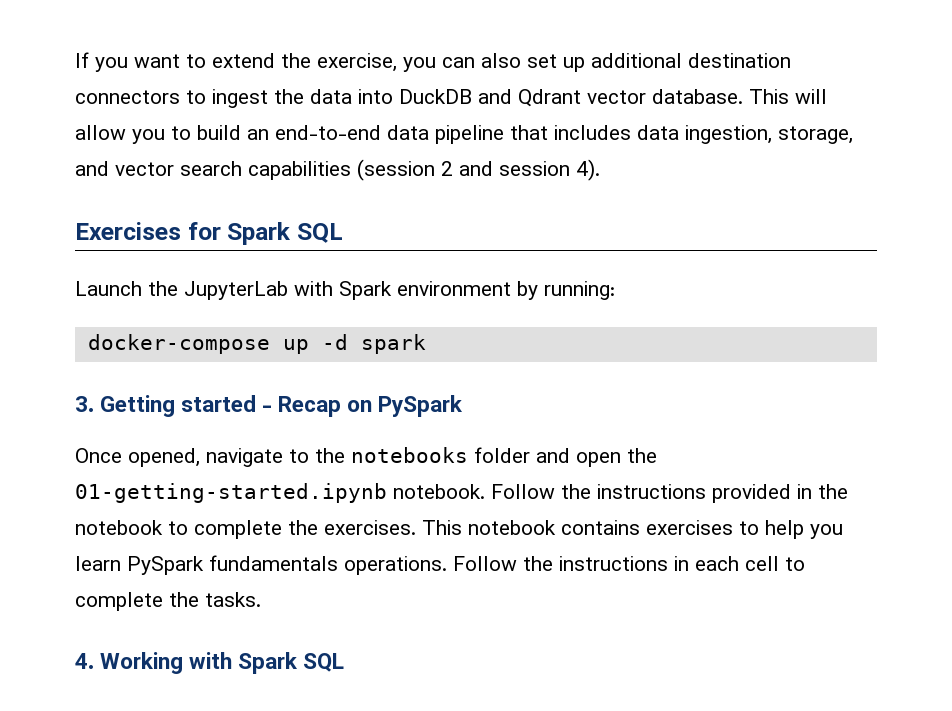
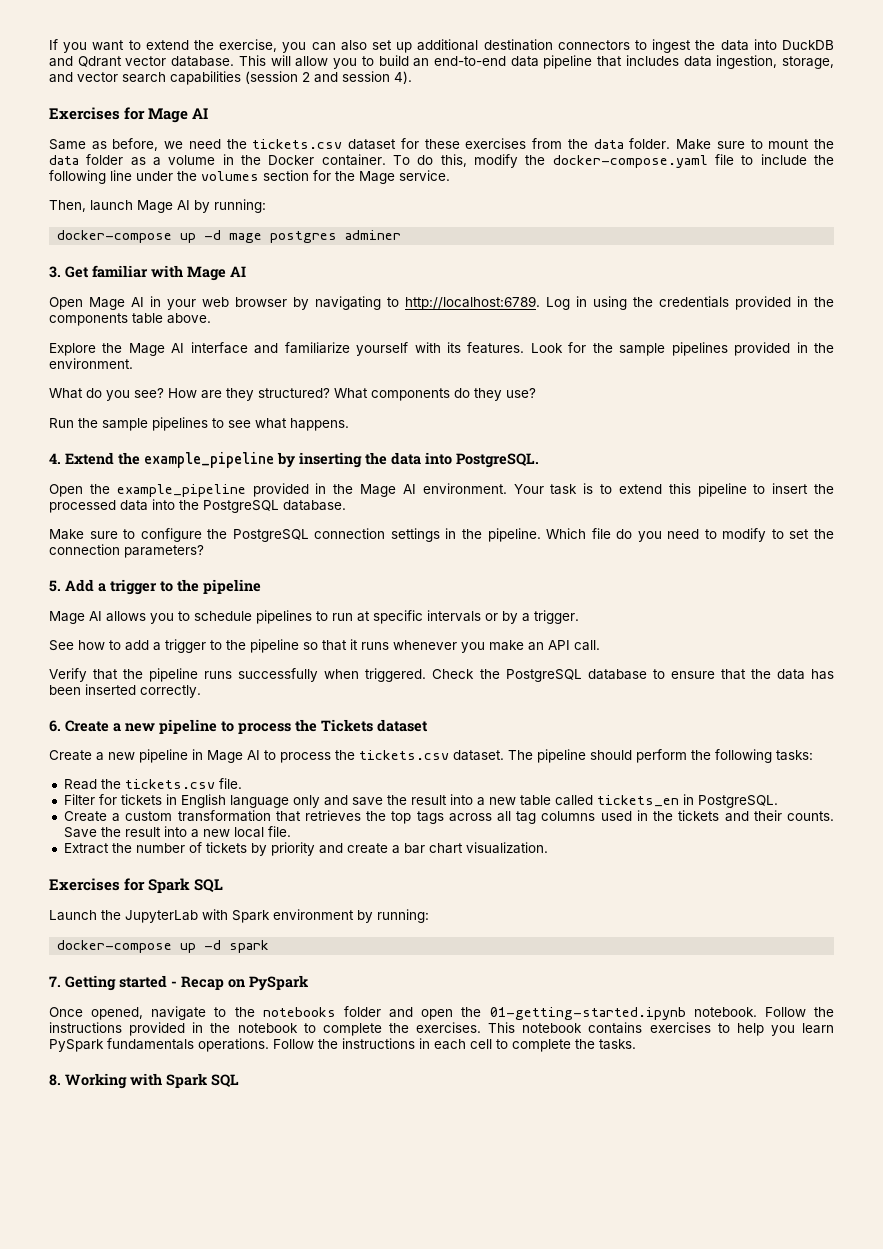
+ Exercises for Mage AI
+ Same as before, we need the tickets.csv dataset for these exercises from the data folder. Make sure to mount the data folder as a volume in the Docker container. To do this, modify the docker-compose.yaml file to include the following line under the volumes section for the Mage service.
+ Then, launch Mage AI by running:
+ docker-compose up -d mage postgres adminer
+ 3. Get familiar with Mage AI
+ Open Mage AI in your web browser by navigating to http://localhost:6789. Log in using the credentials provided in the components table above.
+ Explore the Mage AI interface and familiarize yourself with its features. Look for the sample pipelines provided in the environment.
+ What do you see? How are they structured? What components do they use?
+ Run the sample pipelines to see what happens.
+ 4. Extend the example_pipeline by inserting the data into PostgreSQL.
+ Open the example_pipeline provided in the Mage AI environment. Your task is to extend this pipeline to insert the processed data into the PostgreSQL database.
+ Make sure to configure the PostgreSQL connection settings in the pipeline. Which file do you need to modify to set the connection parameters?
+ 5. Add a trigger to the pipeline
+ Mage AI allows you to schedule pipelines to run at specific intervals or by a trigger.
+ See how to add a trigger to the pipeline so that it runs whenever you make an API call.
+ Verify that the pipeline runs successfully when triggered. Check the PostgreSQL database to ensure that the data has been inserted correctly.
+ 6. Create a new pipeline to process the Tickets dataset
+ Create a new pipeline in Mage AI to process the tickets.csv dataset. The pipeline should perform the following tasks:
+ Read the tickets.csv file.
+ Filter for tickets in English language only and save the result into a new table called tickets_en in PostgreSQL.
+ Create a custom transformation that retrieves the top tags across all tag columns used in the tickets and their counts. Save the result into a new local file.
+ Extract the number of tickets by priority and create a bar chart visualization.
- 3. Getting started - Recap on PySpark
+ 7. Getting started - Recap on PySpark
- 4. Working with Spark SQL
+ 8. Working with Spark SQL

